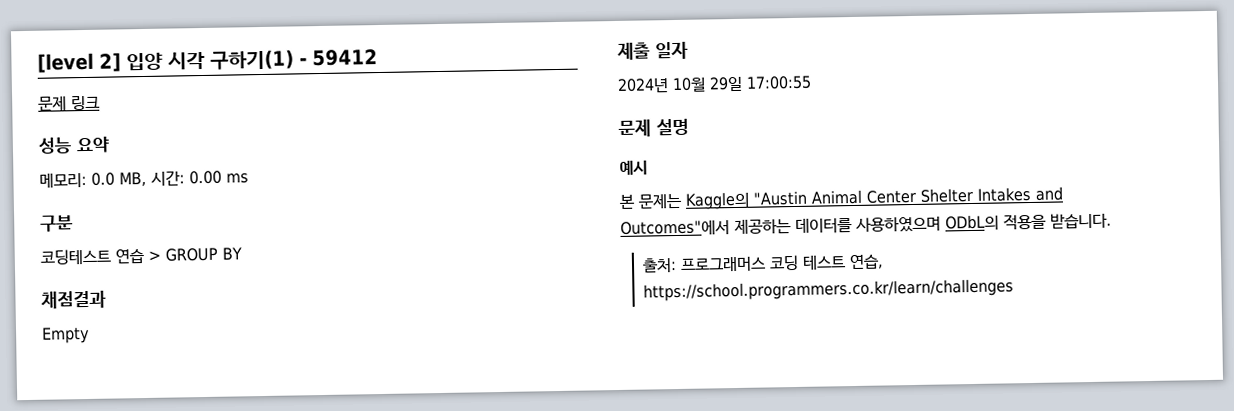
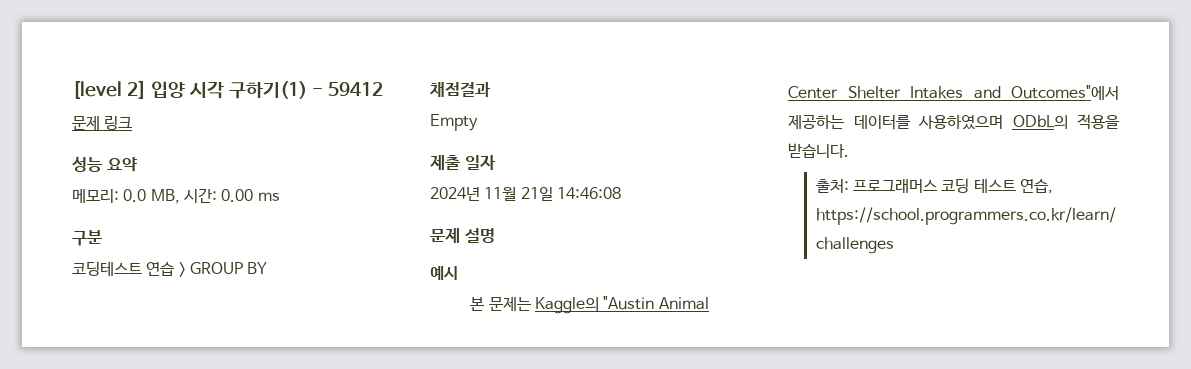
- 2024년 10월 29일 17:00:55
+ 2024년 11월 21일 14:46:08

